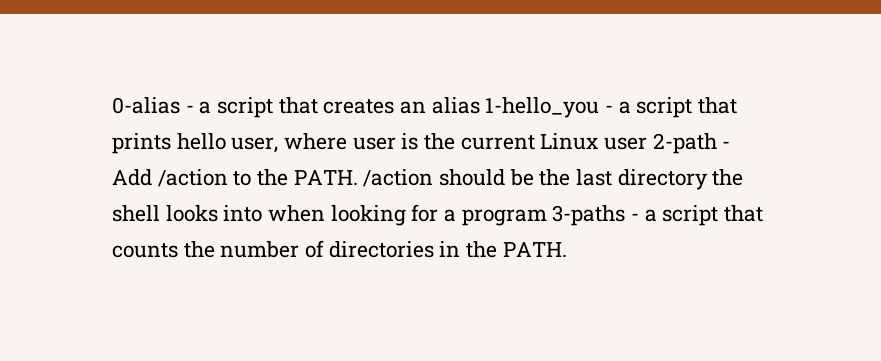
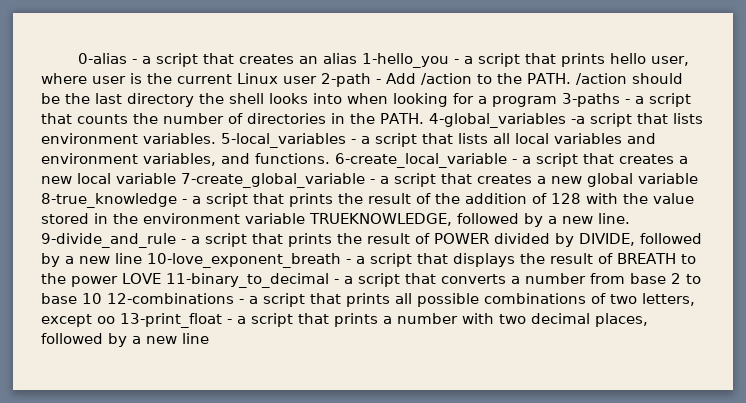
+ 4-global_variables -a script that lists environment variables. 5-local_variables - a script that lists all local variables and environment variables, and functions. 6-create_local_variable - a script that creates a new local variable 7-create_global_variable - a script that creates a new global variable 8-true_knowledge - a script that prints the result of the addition of 128 with the value stored in the environment variable TRUEKNOWLEDGE, followed by a new line. 9-divide_and_rule - a script that prints the result of POWER divided by DIVIDE, followed by a new line 10-love_exponent_breath - a script that displays the result of BREATH to the power LOVE 11-binary_to_decimal - a script that converts a number from base 2 to base 10 12-combinations - a script that prints all possible combinations of two letters, except oo 13-print_float - a script that prints a number with two decimal places, followed by a new line

